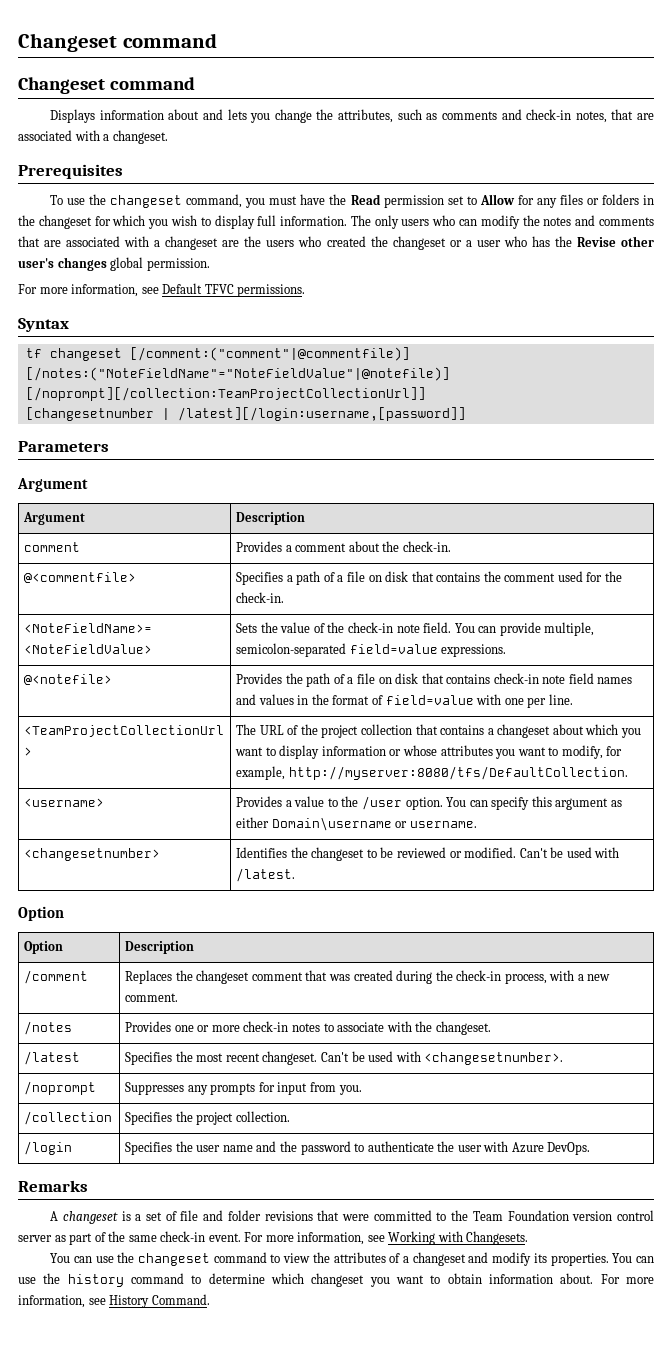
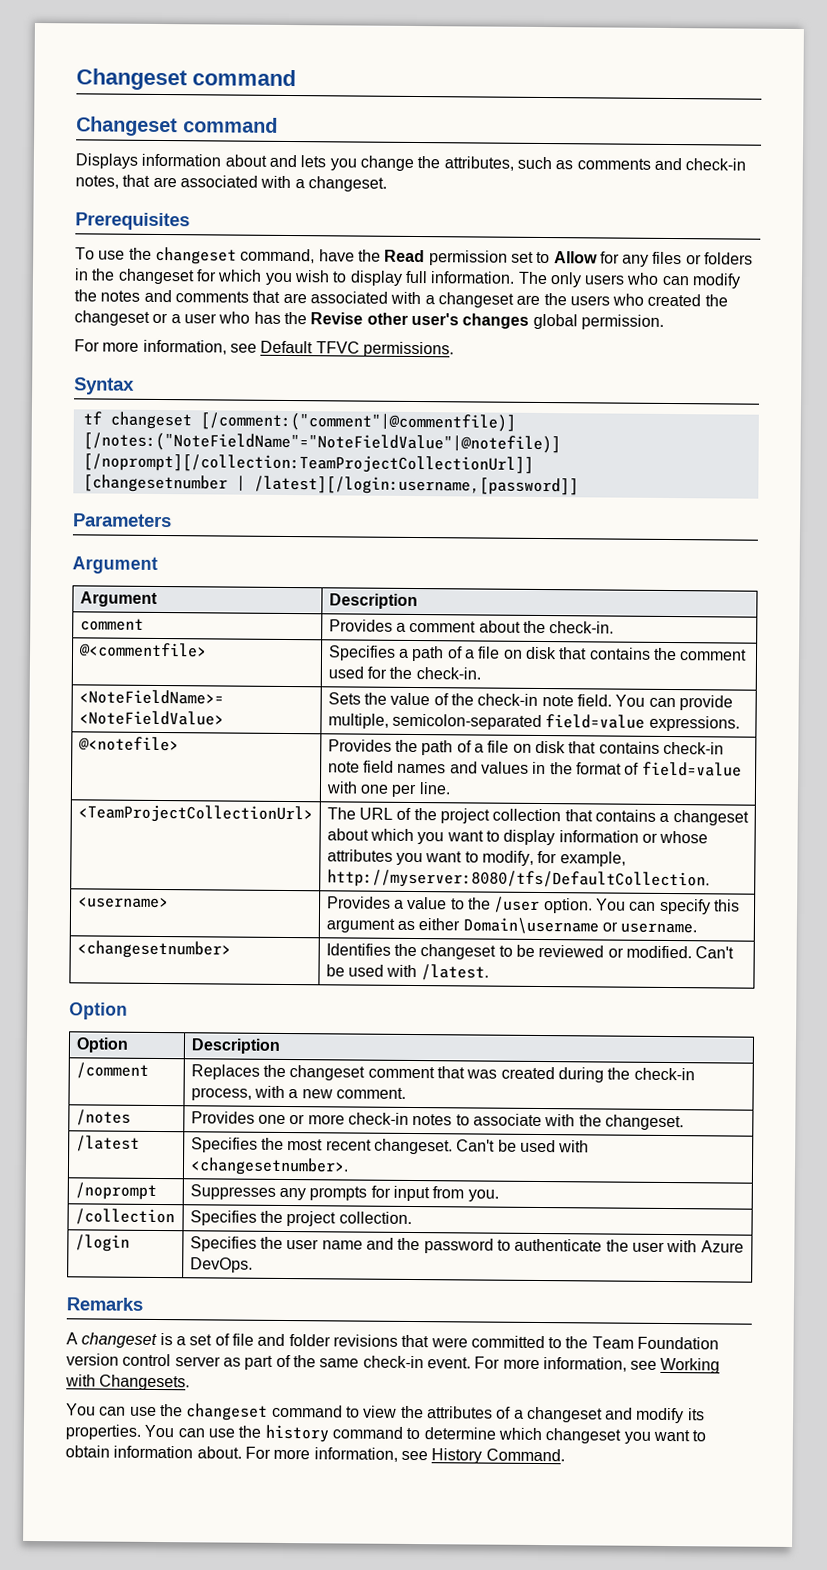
- To use the changeset command, you must have the Read permission set to Allow for any files or folders in the changeset for which you wish to display full information.
+ To use the changeset command, have the Read permission set to Allow for any files or folders in the changeset for which you wish to display full information.

